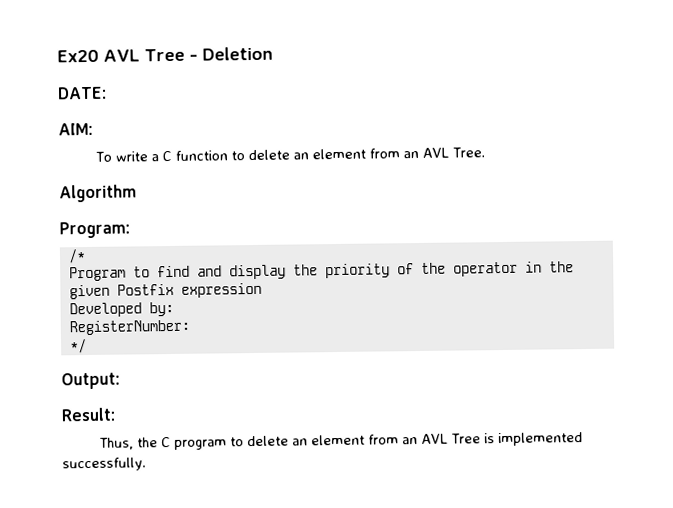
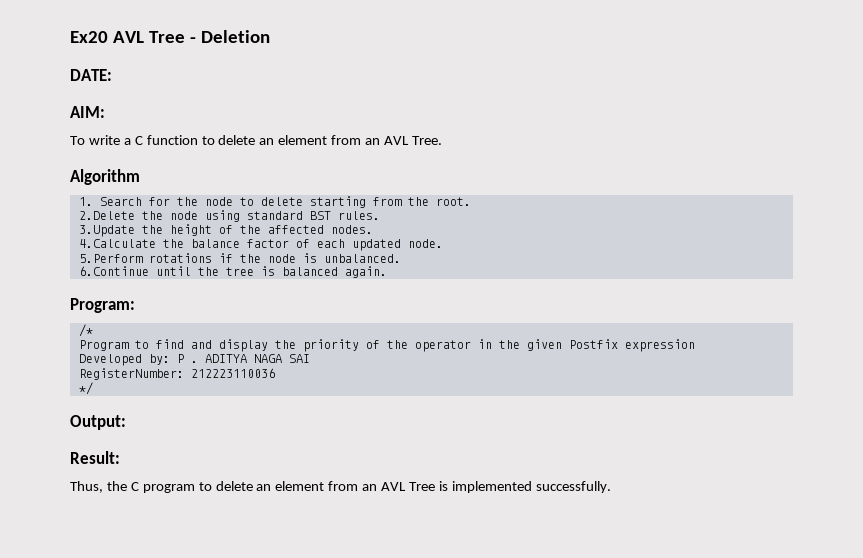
+ 1. Search for the node to delete starting from the root.
+ 2.Delete the node using standard BST rules.
+ 3.Update the height of the affected nodes.
+ 4.Calculate the balance factor of each updated node.
+ 5.Perform rotations if the node is unbalanced.
+ 6.Continue until the tree is balanced again.
- Developed by:
+ Developed by: P . ADITYA NAGA SAI
- RegisterNumber:
+ RegisterNumber: 212223110036

